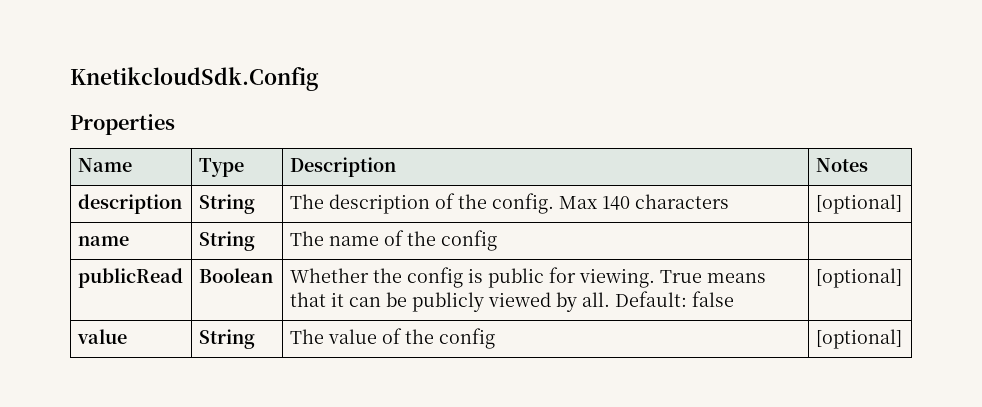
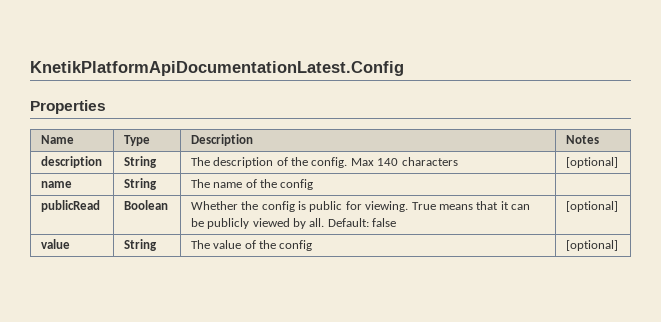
- KnetikcloudSdk.Config
+ KnetikPlatformApiDocumentationLatest.Config

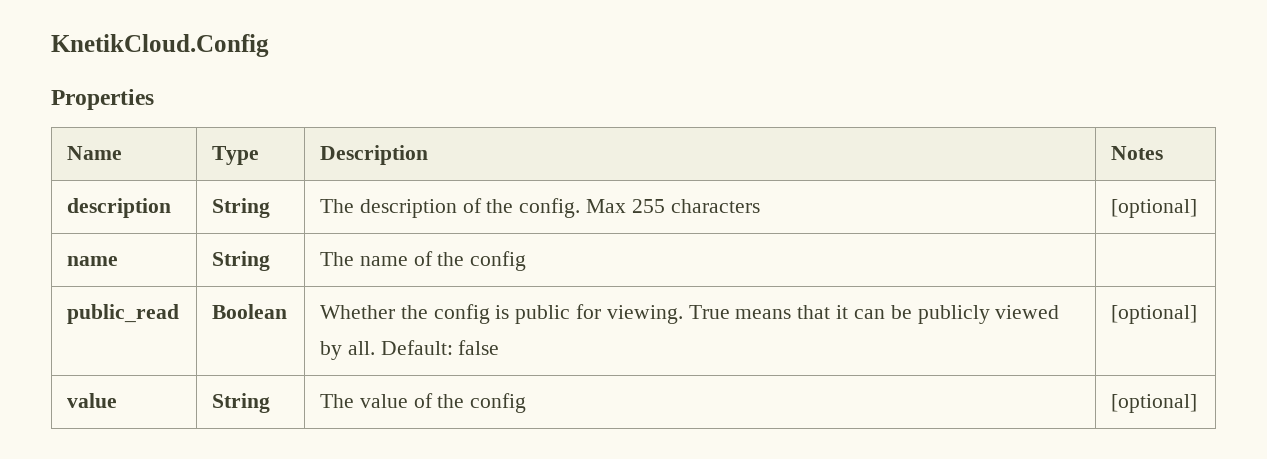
- KnetikPlatformApiDocumentationLatest.Config
+ KnetikCloud.Config
- description | String | The description of the config. Max 140 characters | [optional]
+ description | String | The description of the config. Max 255 characters | [optional]
- publicRead | Boolean | Whether the config is public for viewing. True means that it can be publicly viewed by all. Default: false | [optional]
+ public_read | Boolean | Whether the config is public for viewing. True means that it can be publicly viewed by all. Default: false | [optional]

